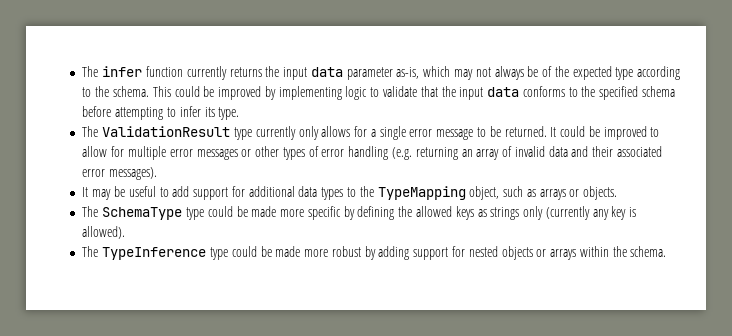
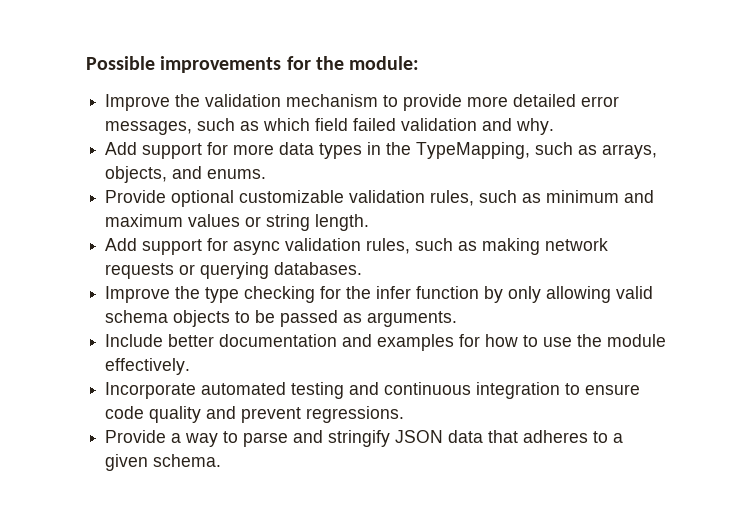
- The infer function currently returns the input data parameter as-is, which may not always be of the expected type according to the schema. This could be improved by implementing logic to validate that the input data conforms to the specified schema before attempting to infer its type.
- The ValidationResult type currently only allows for a single error message to be returned. It could be improved to allow for multiple error messages or other types of error handling (e.g. returning an array of invalid data and their associated error messages).
- It may be useful to add support for additional data types to the TypeMapping object, such as arrays or objects.
- The SchemaType type could be made more specific by defining the allowed keys as strings only (currently any key is allowed).
- The TypeInference type could be made more robust by adding support for nested objects or arrays within the schema.
+ Possible improvements for the module:
+ Improve the validation mechanism to provide more detailed error messages, such as which field failed validation and why.
+ Add support for more data types in the TypeMapping, such as arrays, objects, and enums.
+ Provide optional customizable validation rules, such as minimum and maximum values or string length.
+ Add support for async validation rules, such as making network requests or querying databases.
+ Improve the type checking for the infer function by only allowing valid schema objects to be passed as arguments.
+ Include better documentation and examples for how to use the module effectively.
+ Incorporate automated testing and continuous integration to ensure code quality and prevent regressions.
+ Provide a way to parse and stringify JSON data that adheres to a given schema.

